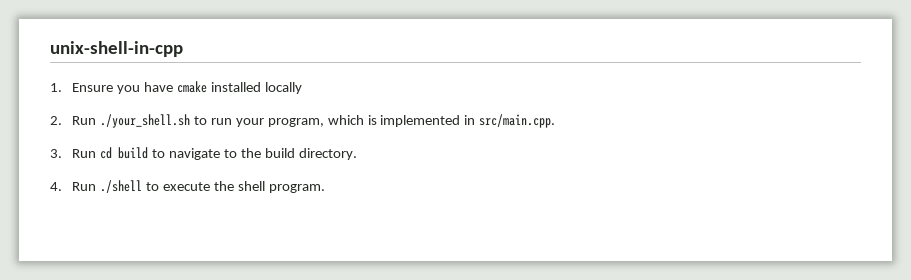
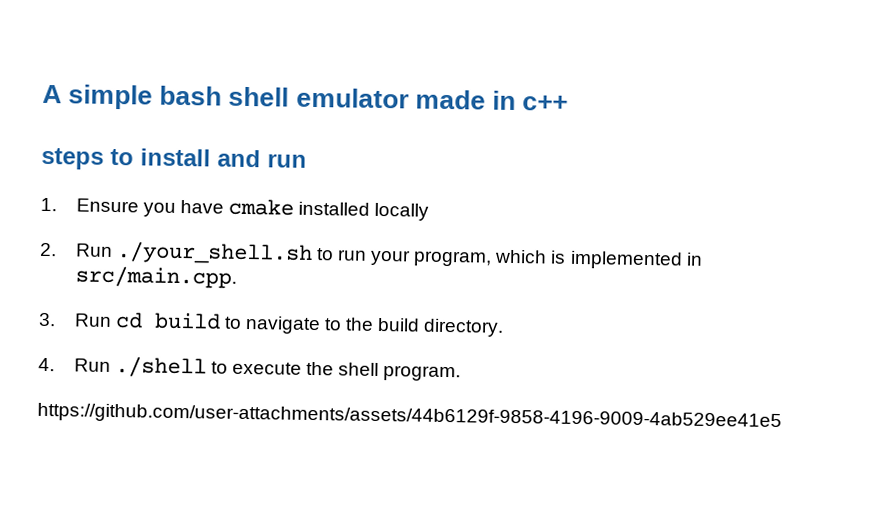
- unix-shell-in-cpp
+ A simple bash shell emulator made in c++
+ steps to install and run
+ https://github.com/user-attachments/assets/44b6129f-9858-4196-9009-4ab529ee41e5

